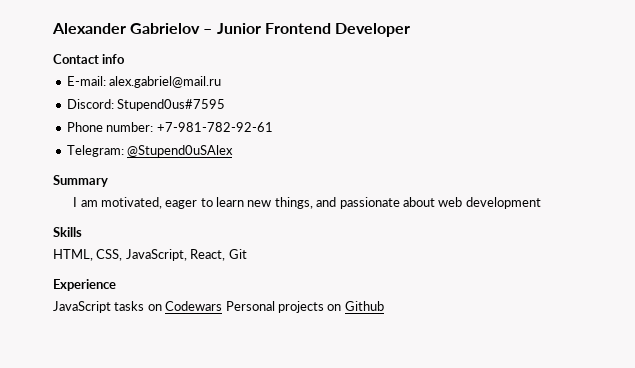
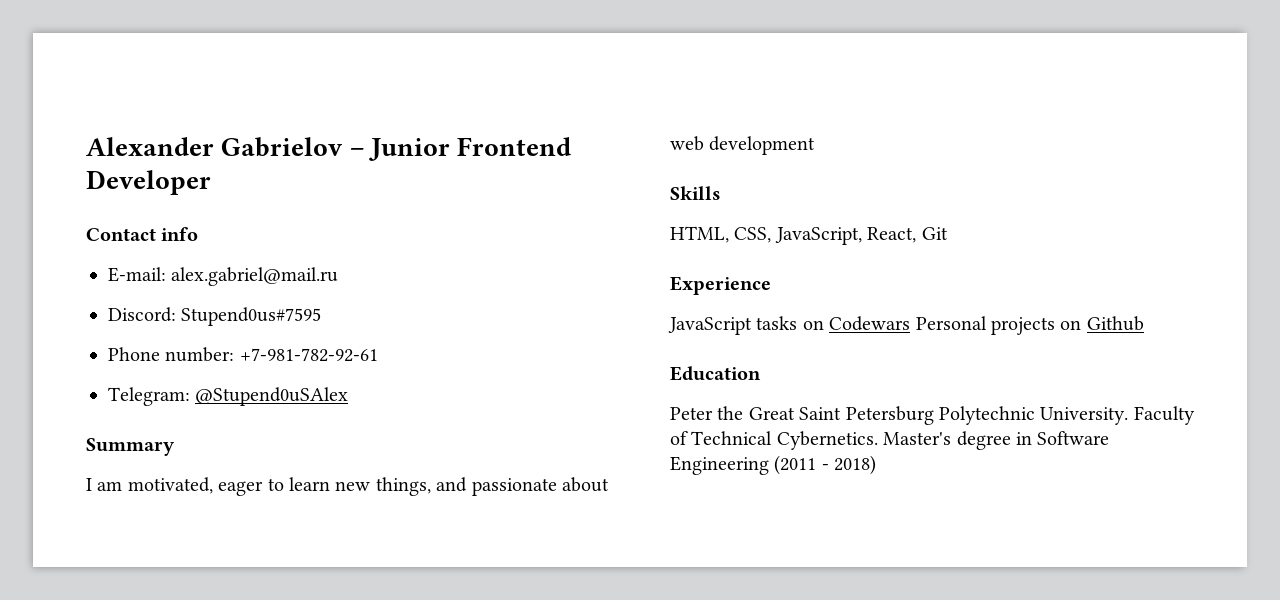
+ Education
+ Peter the Great Saint Petersburg Polytechnic University. Faculty of Technical Cybernetics. Master's degree in Software Engineering (2011 - 2018)

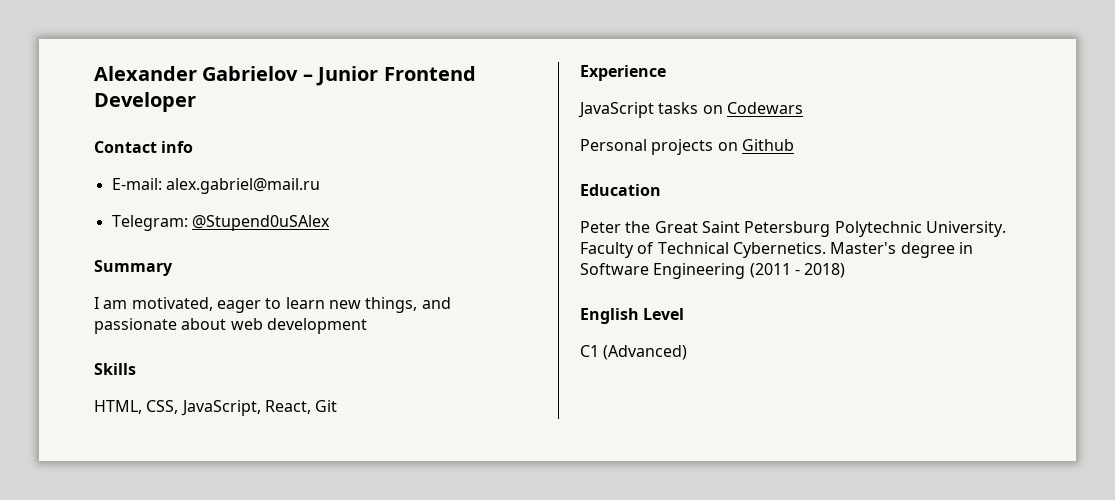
- Discord: Stupend0us#7595
- Phone number: +7-981-782-92-61
- JavaScript tasks on Codewars Personal projects on Github
+ JavaScript tasks on Codewars
+ Personal projects on Github
+ English Level
+ C1 (Advanced)

